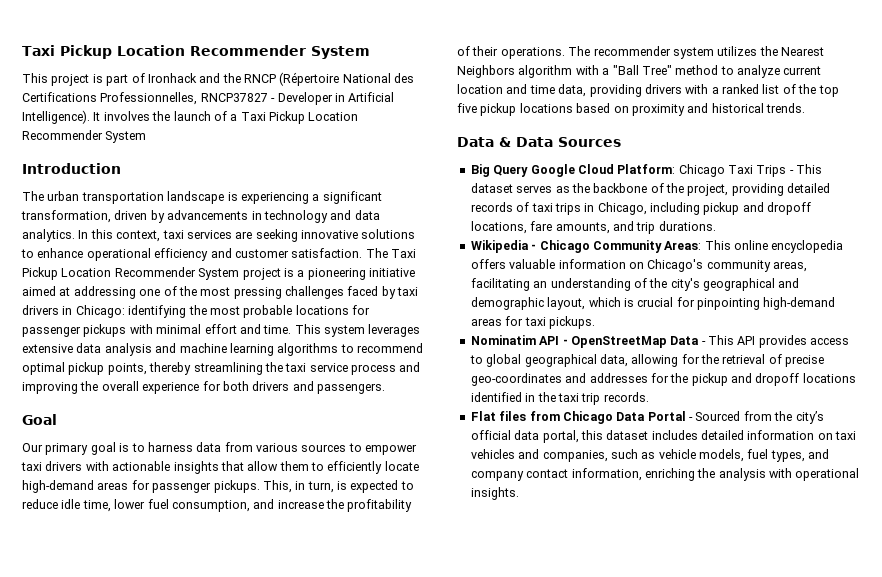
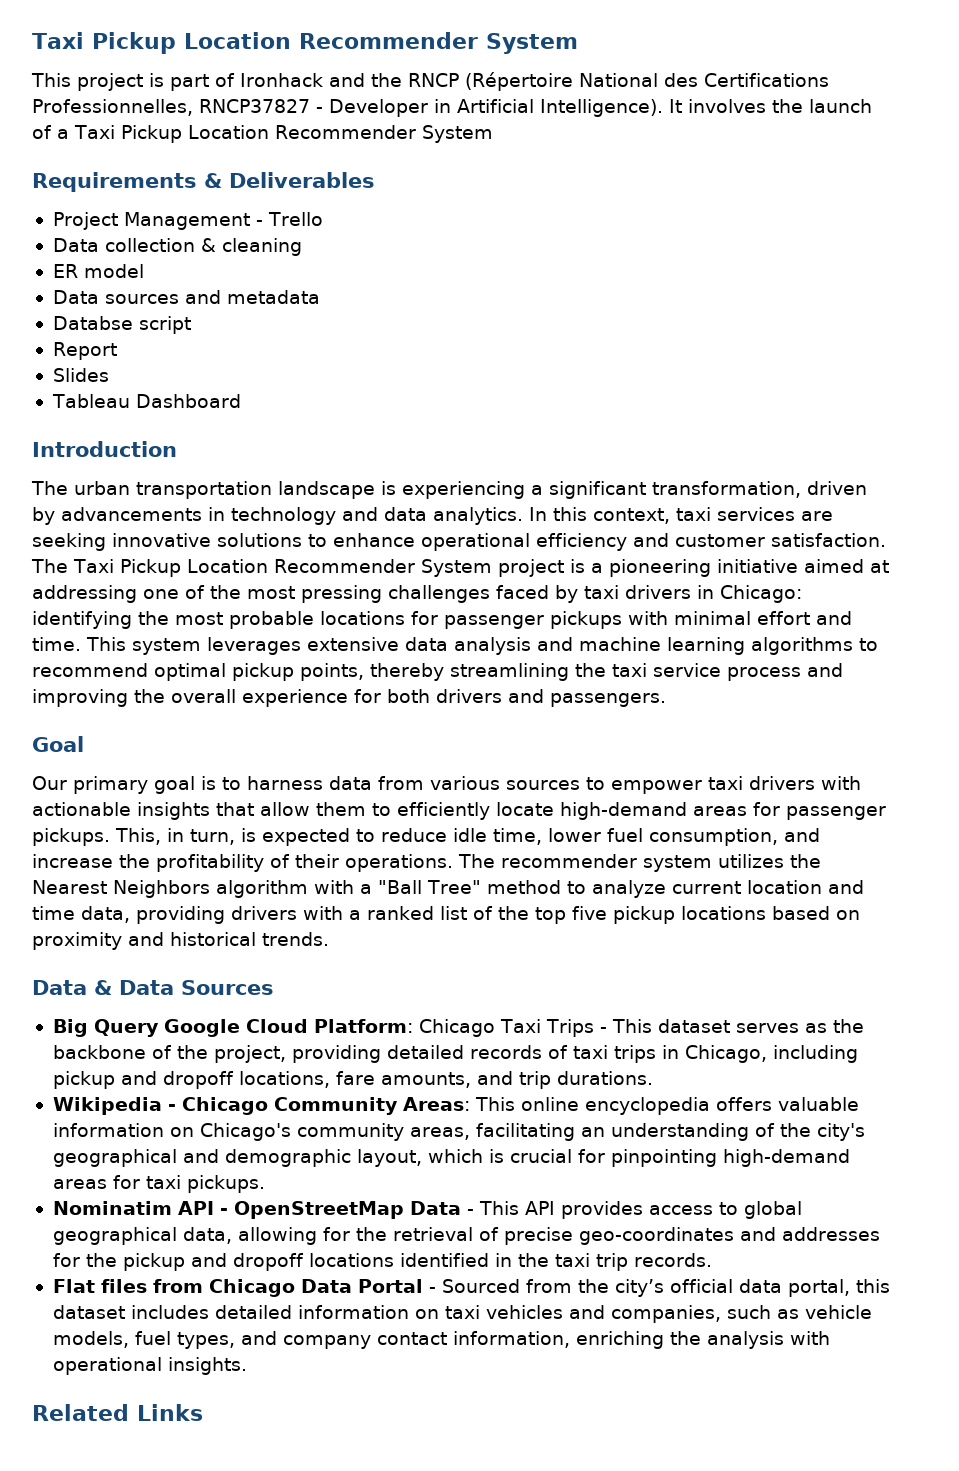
+ Requirements & Deliverables
+ Project Management - Trello
+ Data collection & cleaning
+ ER model
+ Data sources and metadata
+ Databse script
+ Report
+ Slides
+ Tableau Dashboard
+ Related Links

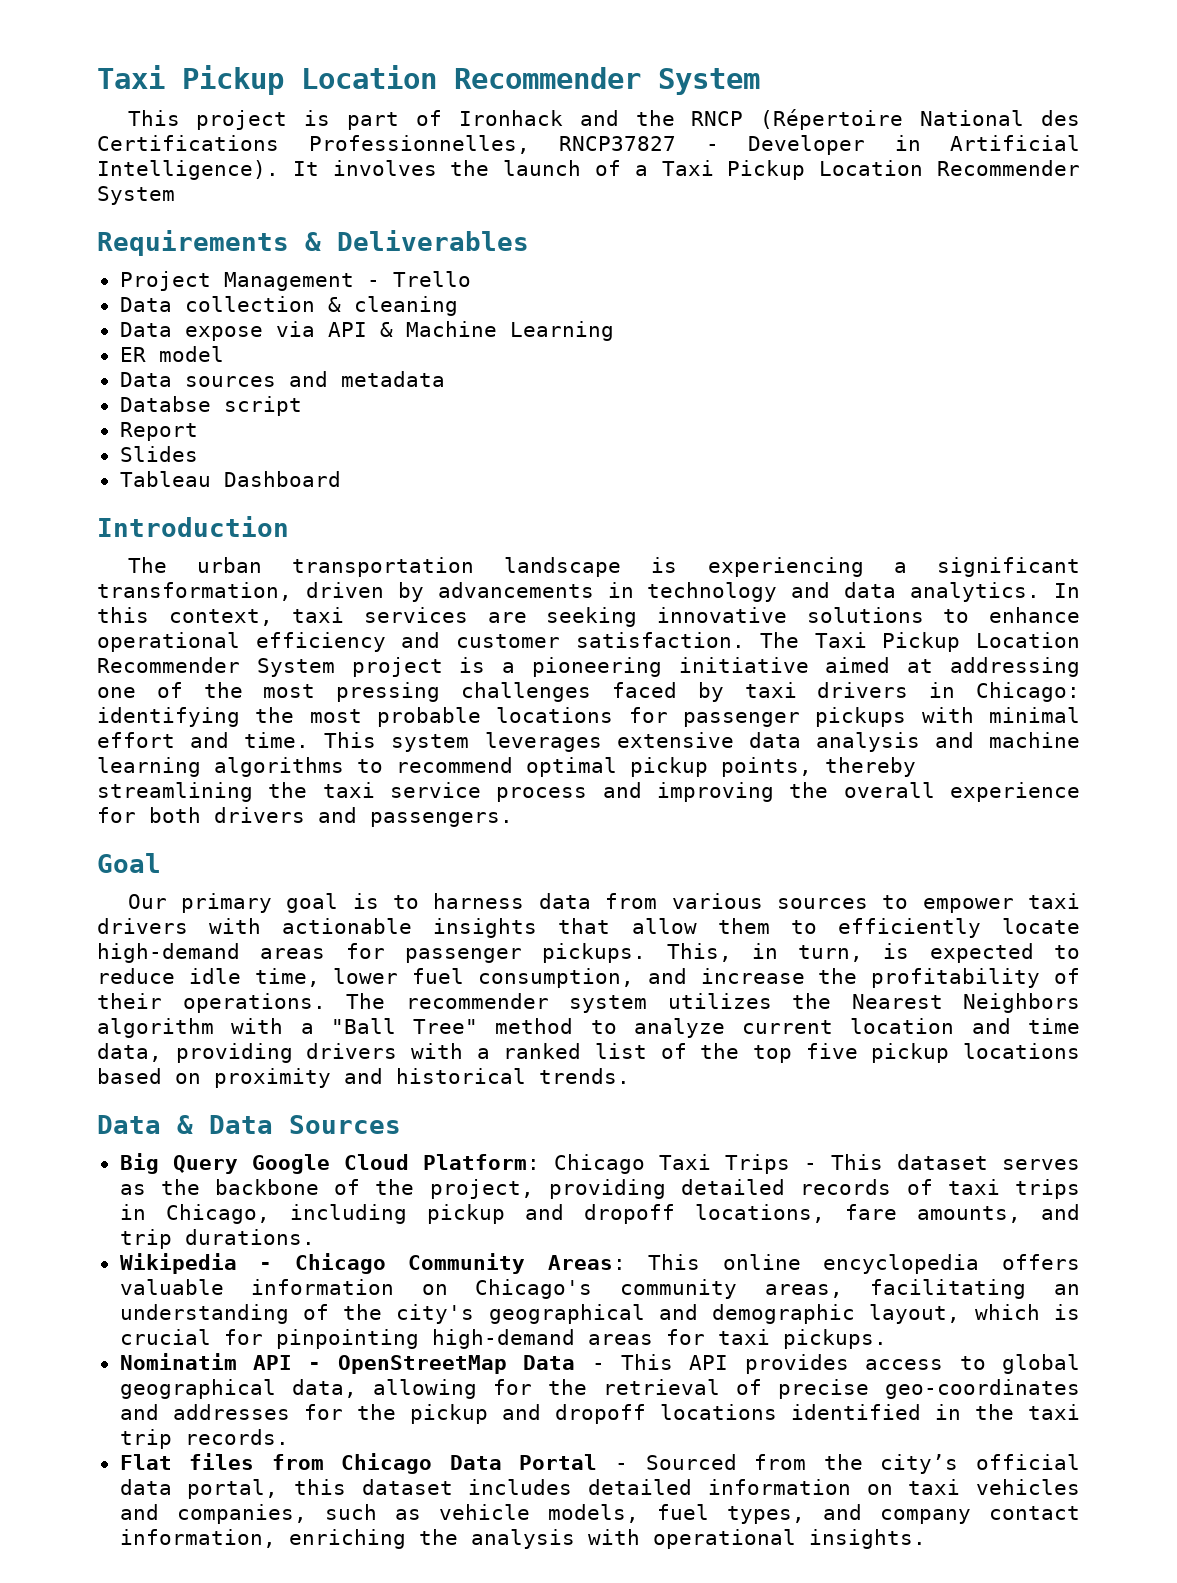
+ Data expose via API & Machine Learning
- Related Links

